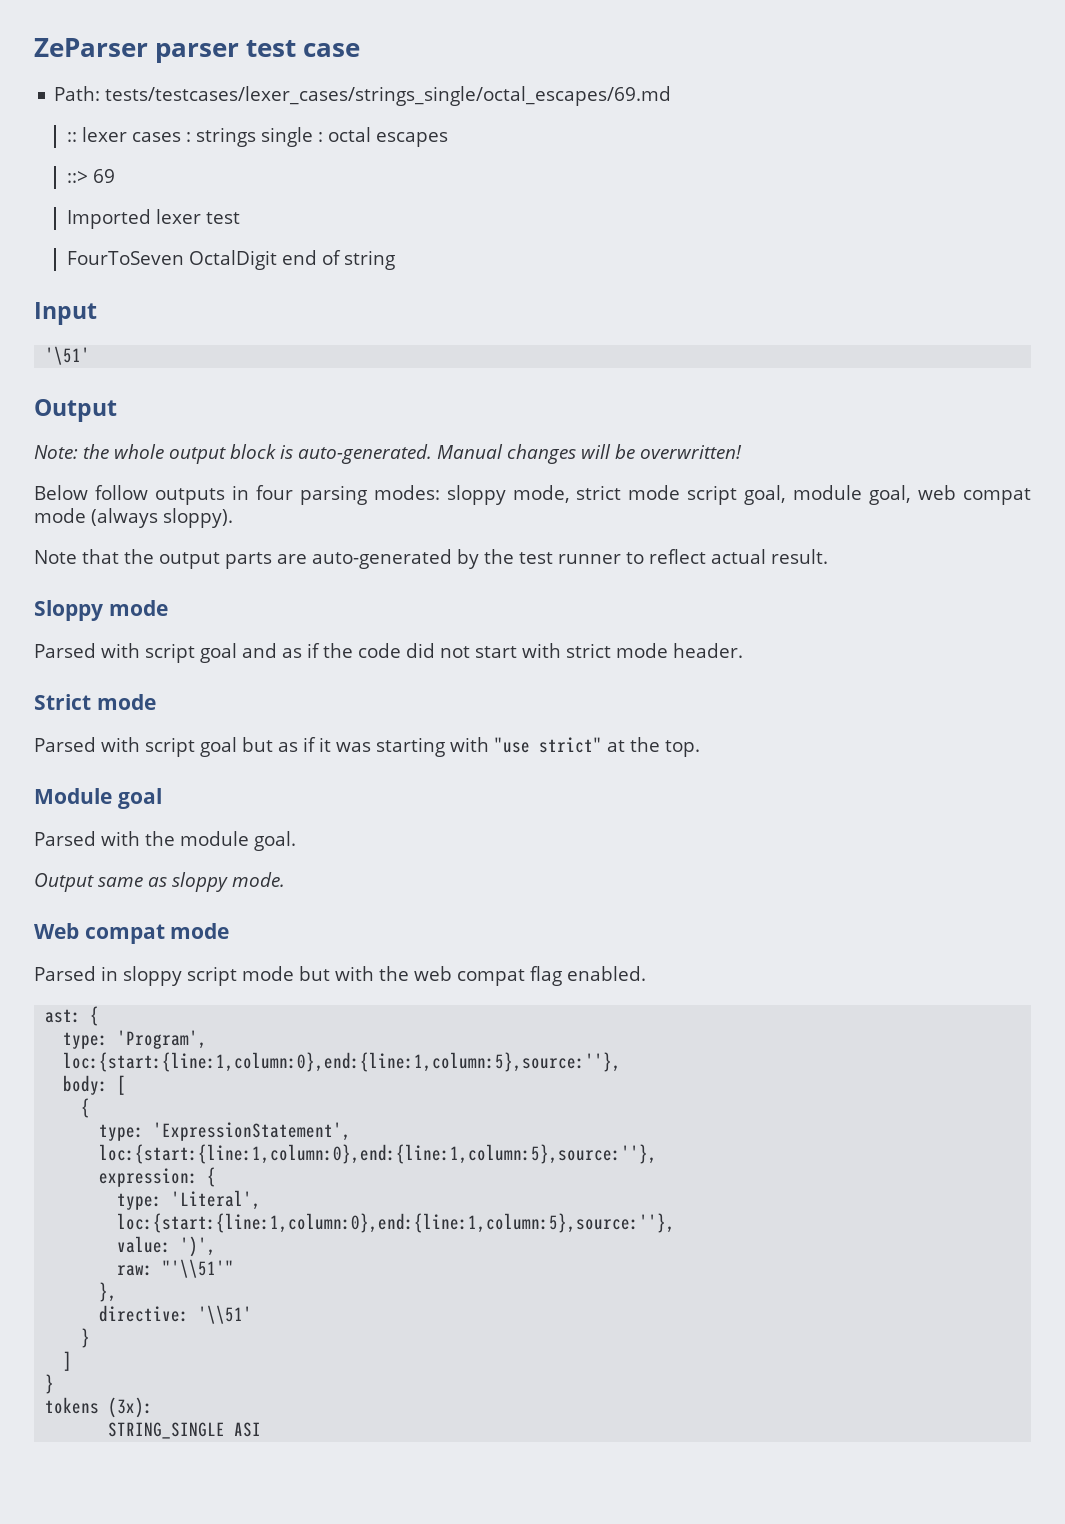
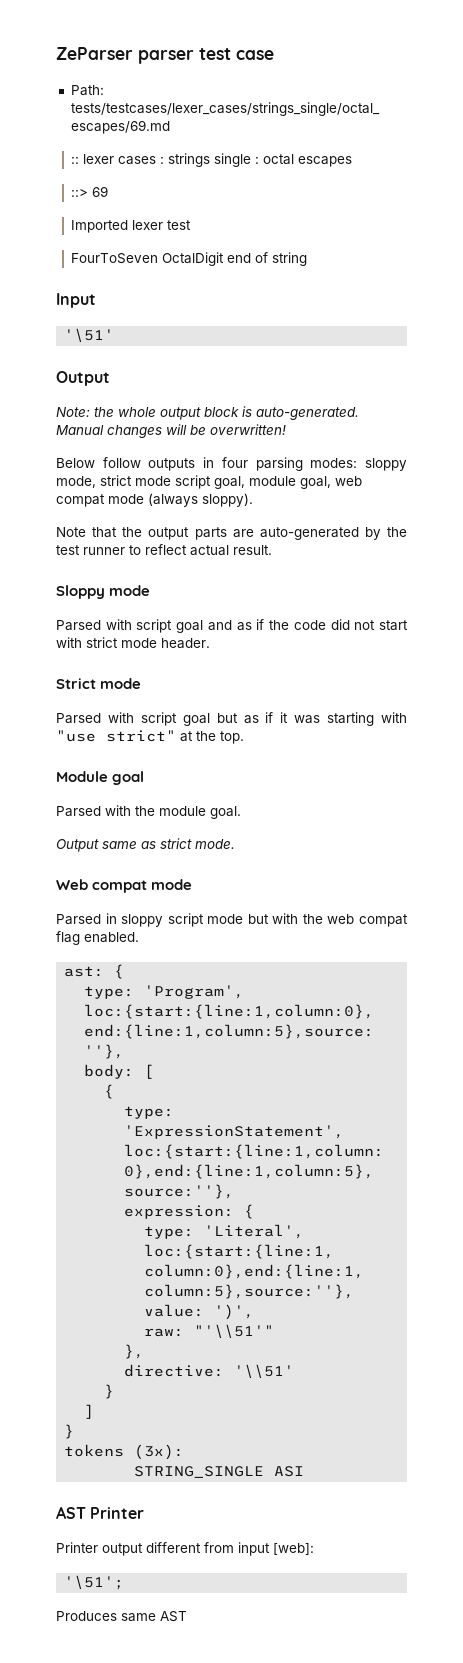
- Output same as sloppy mode.
+ Output same as strict mode.
+ AST Printer
+ Printer output different from input [web]:
+ '\51';
+ Produces same AST

